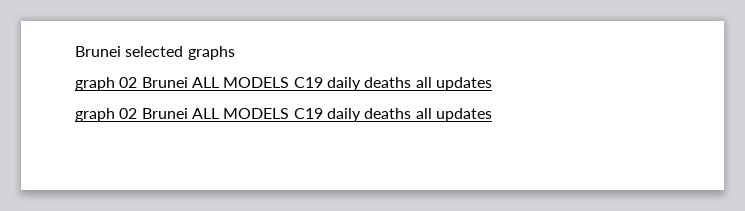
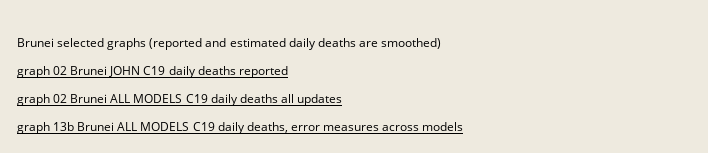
- Brunei selected graphs
+ Brunei selected graphs (reported and estimated daily deaths are smoothed)
+ graph 02 Brunei JOHN C19 daily deaths reported
  graph 02 Brunei ALL MODELS C19 daily deaths all updates
- graph 02 Brunei ALL MODELS C19 daily deaths all updates
+ graph 13b Brunei ALL MODELS C19 daily deaths, error measures across models

